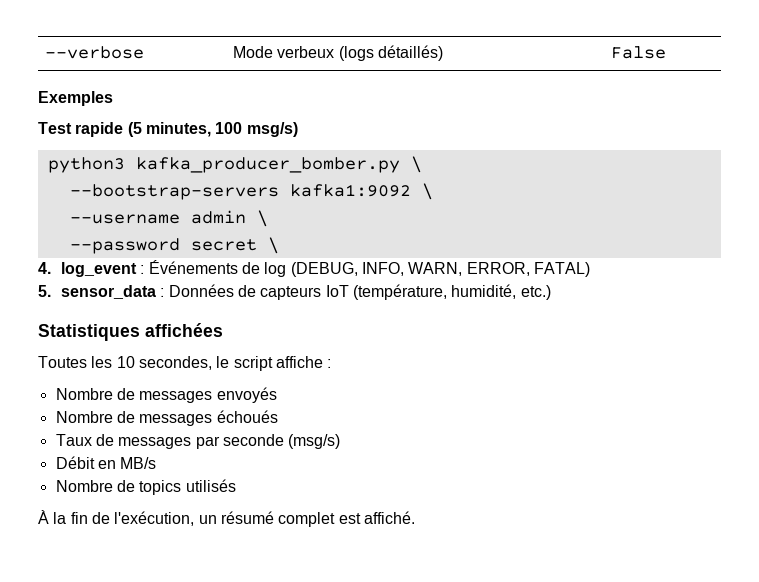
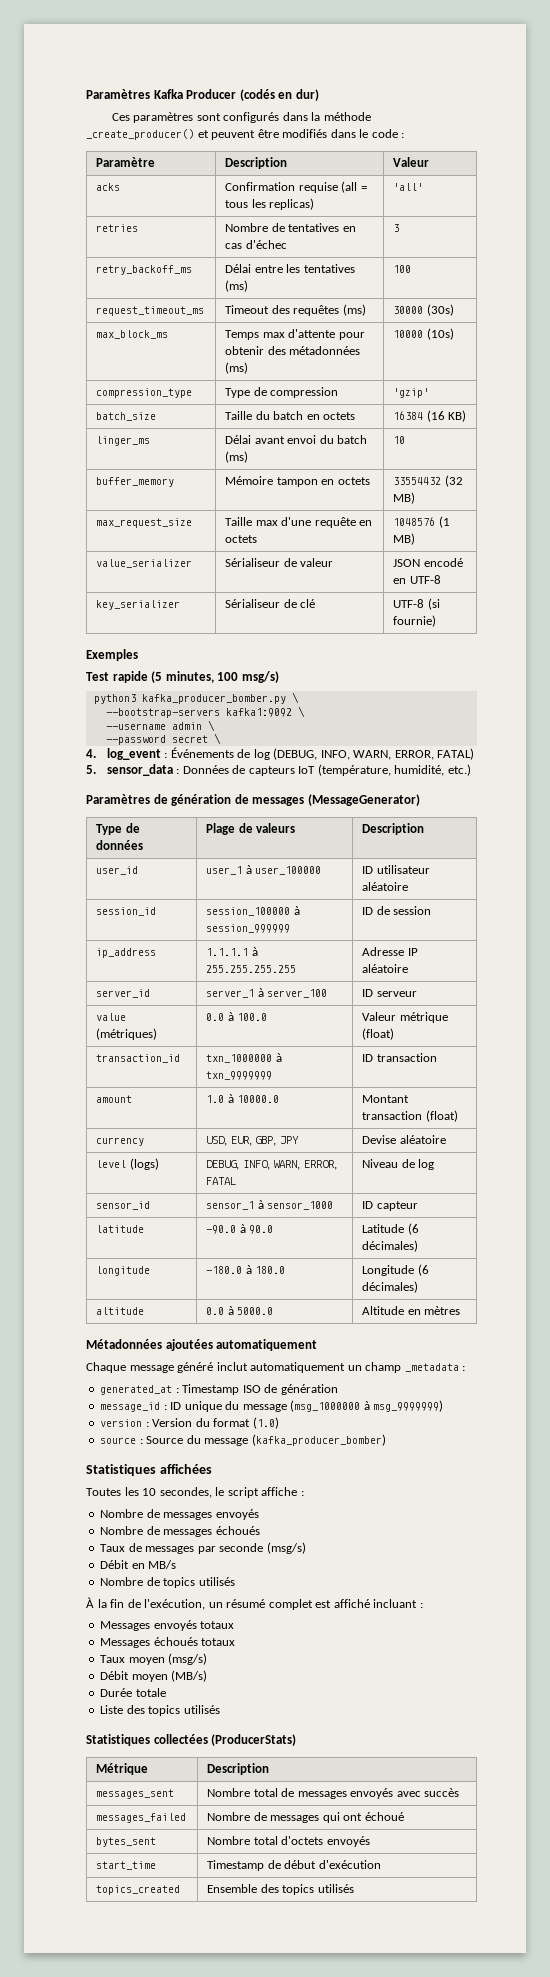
- --verbose | Mode verbeux (logs détaillés) | False
+ Paramètres Kafka Producer (codés en dur)
+ Ces paramètres sont configurés dans la méthode _create_producer() et peuvent être modifiés dans le code :
+ Paramètre | Description | Valeur
+ acks | Confirmation requise (all = tous les replicas) | 'all'
+ retries | Nombre de tentatives en cas d'échec | 3
+ retry_backoff_ms | Délai entre les tentatives (ms) | 100
+ request_timeout_ms | Timeout des requêtes (ms) | 30000 (30s)
+ max_block_ms | Temps max d'attente pour obtenir des métadonnées (ms) | 10000 (10s)
+ compression_type | Type de compression | 'gzip'
+ batch_size | Taille du batch en octets | 16384 (16 KB)
+ linger_ms | Délai avant envoi du batch (ms) | 10
+ buffer_memory | Mémoire tampon en octets | 33554432 (32 MB)
+ max_request_size | Taille max d'une requête en octets | 1048576 (1 MB)
+ value_serializer | Sérialiseur de valeur | JSON encodé en UTF-8
+ key_serializer | Sérialiseur de clé | UTF-8 (si fournie)
+ Paramètres de génération de messages (MessageGenerator)
+ Type de données | Plage de valeurs | Description
+ user_id | user_1 à user_100000 | ID utilisateur aléatoire
+ session_id | session_100000 à session_999999 | ID de session
+ ip_address | 1.1.1.1 à 255.255.255.255 | Adresse IP aléatoire
+ server_id | server_1 à server_100 | ID serveur
+ value (métriques) | 0.0 à 100.0 | Valeur métrique (float)
+ transaction_id | txn_1000000 à txn_9999999 | ID transaction
+ amount | 1.0 à 10000.0 | Montant transaction (float)
+ currency | USD, EUR, GBP, JPY | Devise aléatoire
+ level (logs) | DEBUG, INFO, WARN, ERROR, FATAL | Niveau de log
+ sensor_id | sensor_1 à sensor_1000 | ID capteur
+ latitude | -90.0 à 90.0 | Latitude (6 décimales)
+ longitude | -180.0 à 180.0 | Longitude (6 décimales)
+ altitude | 0.0 à 5000.0 | Altitude en mètres
+ Métadonnées ajoutées automatiquement
+ Chaque message généré inclut automatiquement un champ _metadata :
+ generated_at : Timestamp ISO de génération
+ message_id : ID unique du message (msg_1000000 à msg_9999999)
+ version : Version du format (1.0)
+ source : Source du message (kafka_producer_bomber)
- À la fin de l'exécution, un résumé complet est affiché.
+ À la fin de l'exécution, un résumé complet est affiché incluant :
+ Messages envoyés totaux
+ Messages échoués totaux
+ Taux moyen (msg/s)
+ Débit moyen (MB/s)
+ Durée totale
+ Liste des topics utilisés
+ Statistiques collectées (ProducerStats)
+ Métrique | Description
+ messages_sent | Nombre total de messages envoyés avec succès
+ messages_failed | Nombre de messages qui ont échoué
+ bytes_sent | Nombre total d'octets envoyés
+ start_time | Timestamp de début d'exécution
+ topics_created | Ensemble des topics utilisés

